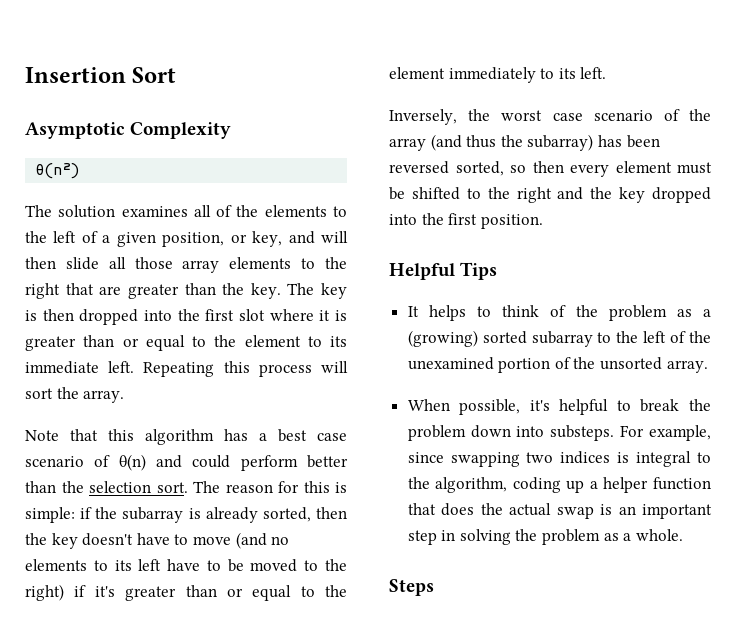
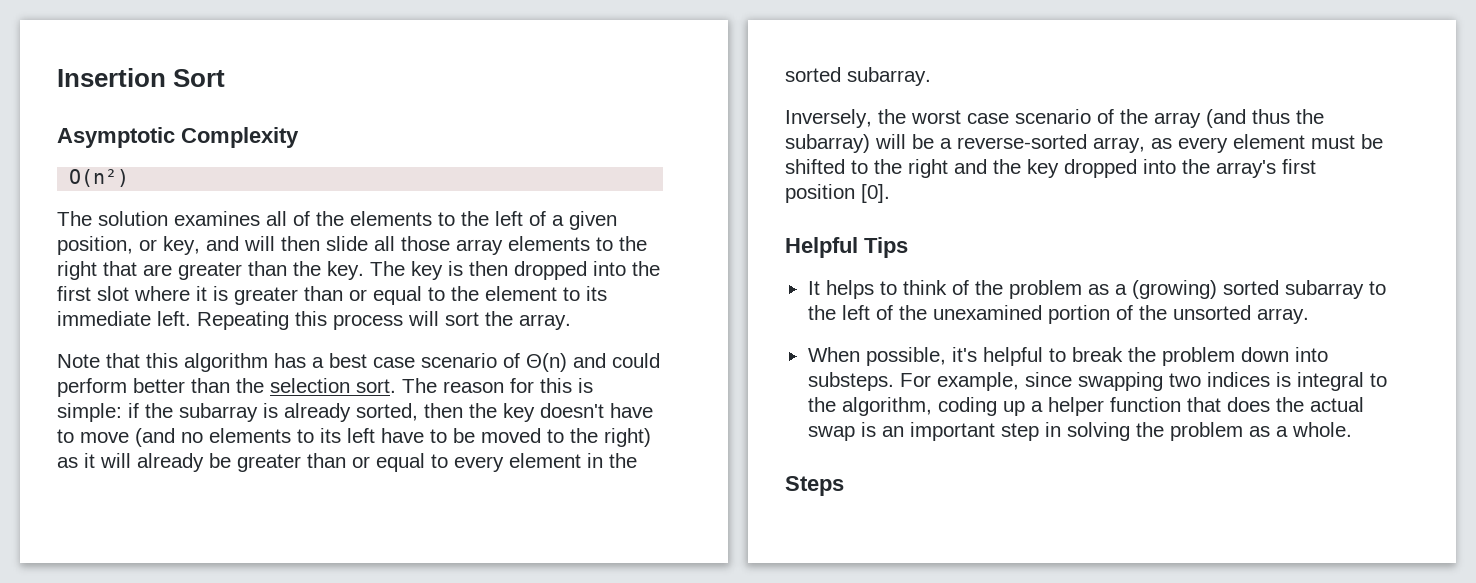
- θ(n²)
+ O(n²)
- Note that this algorithm has a best case scenario of θ(n) and could perform better than the selection sort.
+ Note that this algorithm has a best case scenario of Θ(n) and could perform better than the selection sort.
- The reason for this is simple: if the subarray is already sorted, then the key doesn't have to move (and no elements to its left have to be moved to the right) if it's greater than or equal to the element immediately to its left.
+ The reason for this is simple: if the subarray is already sorted, then the key doesn't have to move (and no elements to its left have to be moved to the right) as it will already be greater than or equal to every element in the sorted subarray.
- Inversely, the worst case scenario of the array (and thus the subarray) has been reversed sorted, so then every element must be shifted to the right and the key dropped into the first position.
+ Inversely, the worst case scenario of the array (and thus the subarray) will be a reverse-sorted array, as every element must be shifted to the right and the key dropped into the array's first position [0].

